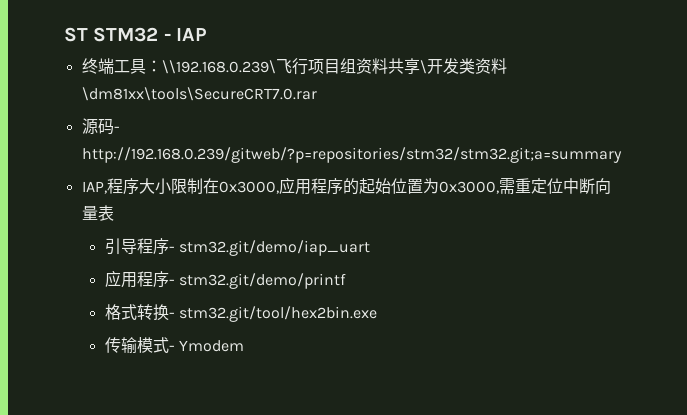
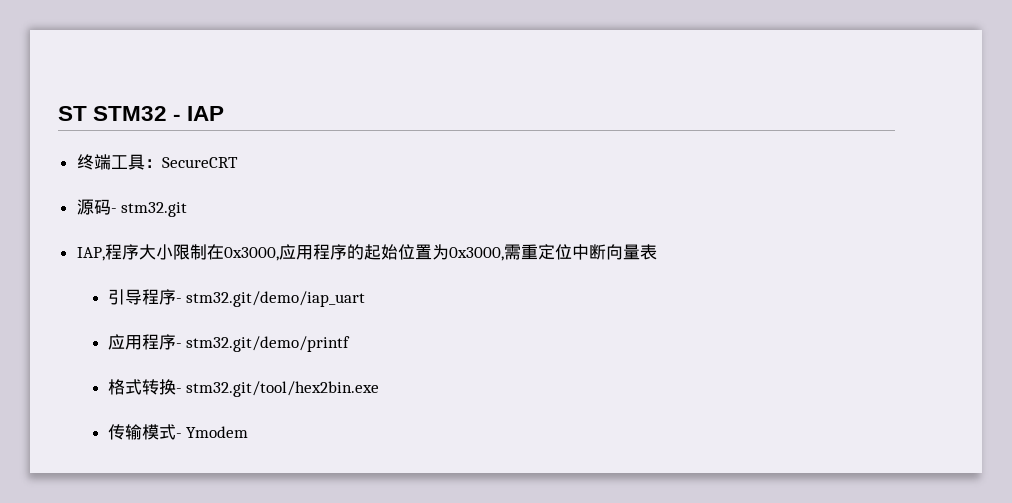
- 终端工具：\\192.168.0.239\飞行项目组资料共享\开发类资料\dm81xx\tools\SecureCRT7.0.rar
+ 终端工具：SecureCRT
- 源码- http://192.168.0.239/gitweb/?p=repositories/stm32/stm32.git;a=summary
+ 源码- stm32.git

